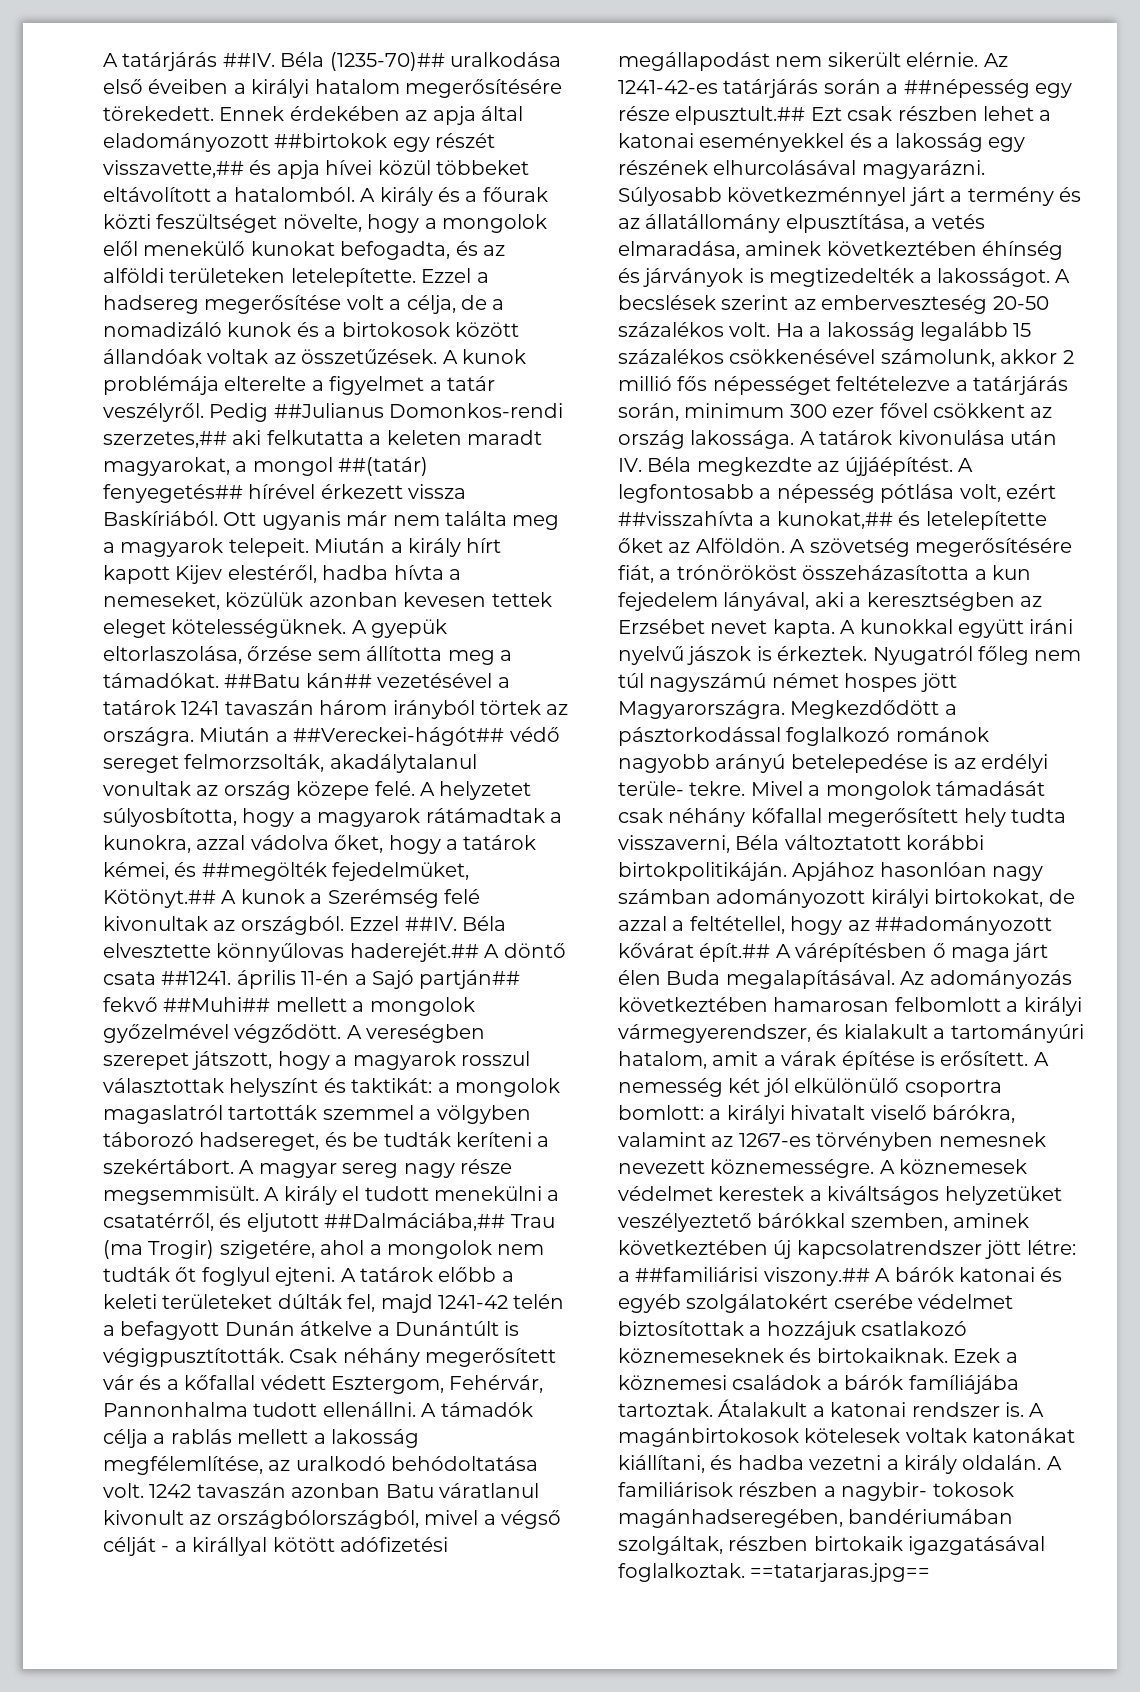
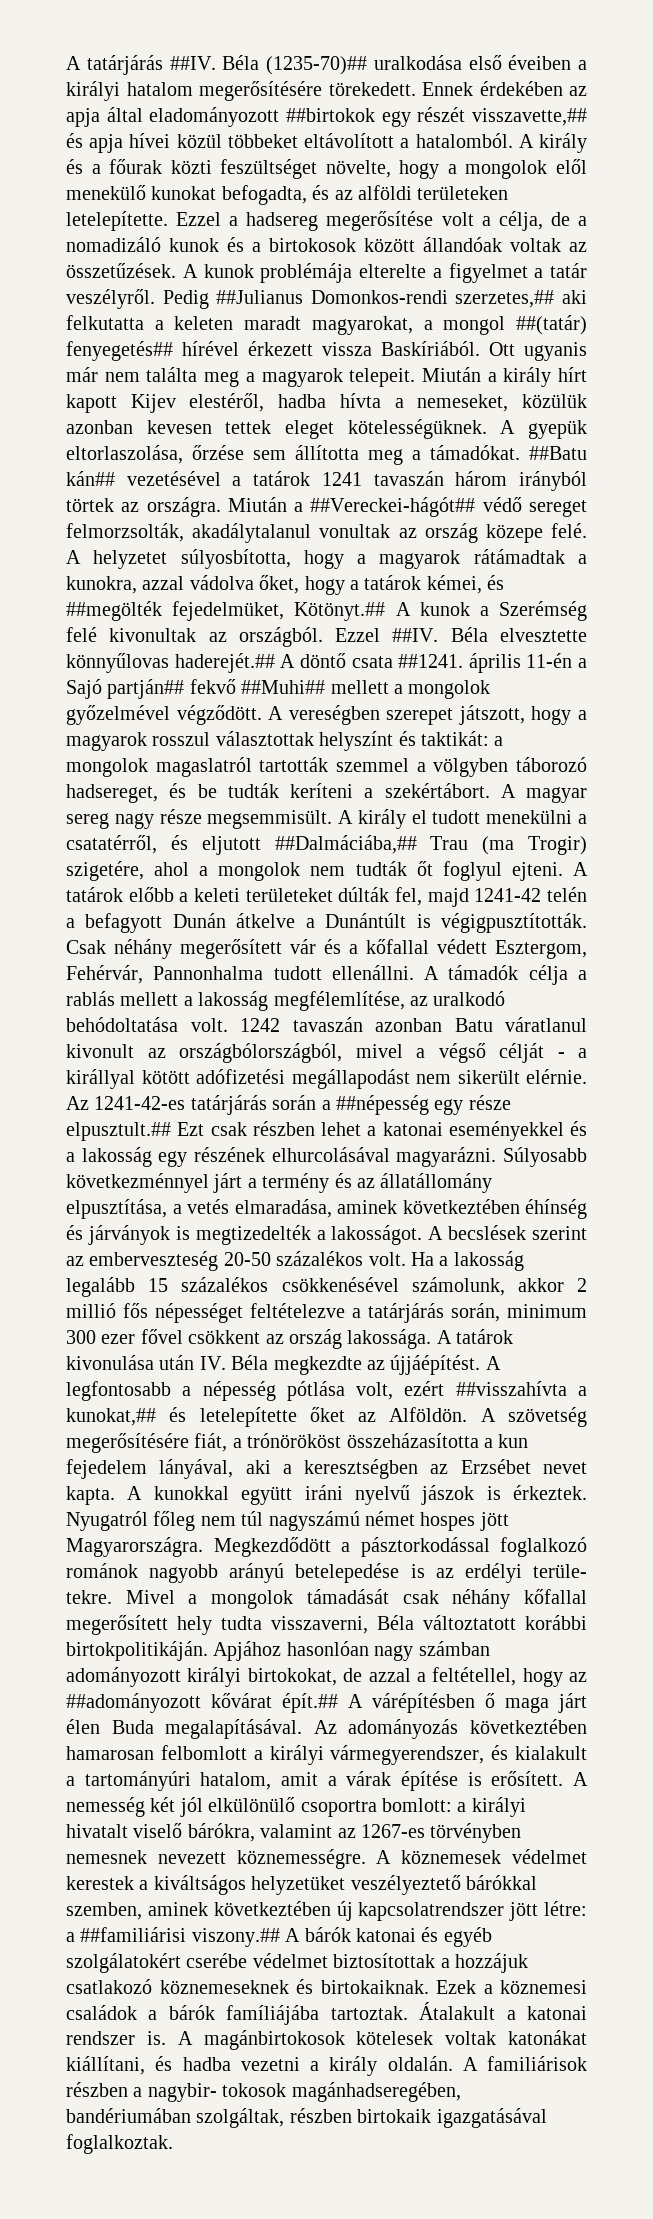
- ==tatarjaras.jpg==

